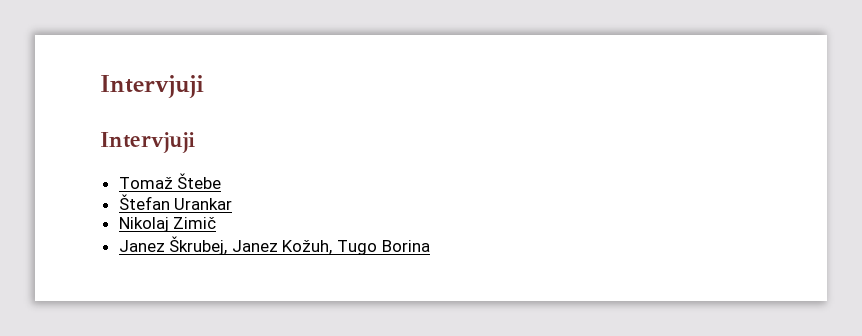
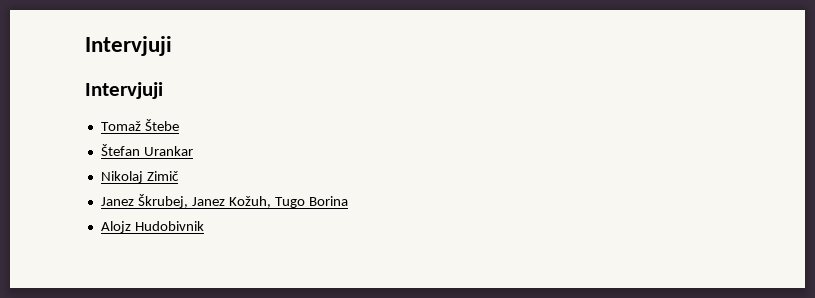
+ Alojz Hudobivnik

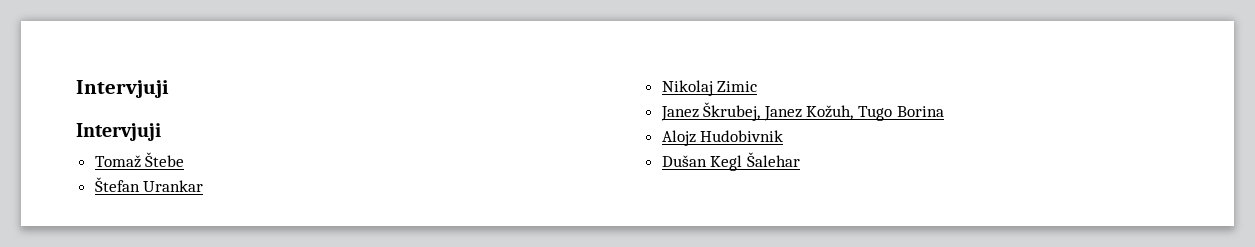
- Nikolaj Zimič
+ Nikolaj Zimic
+ Dušan Kegl Šalehar

